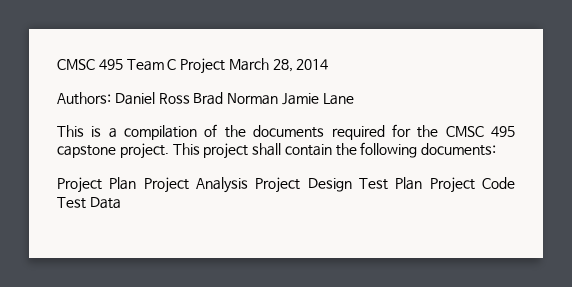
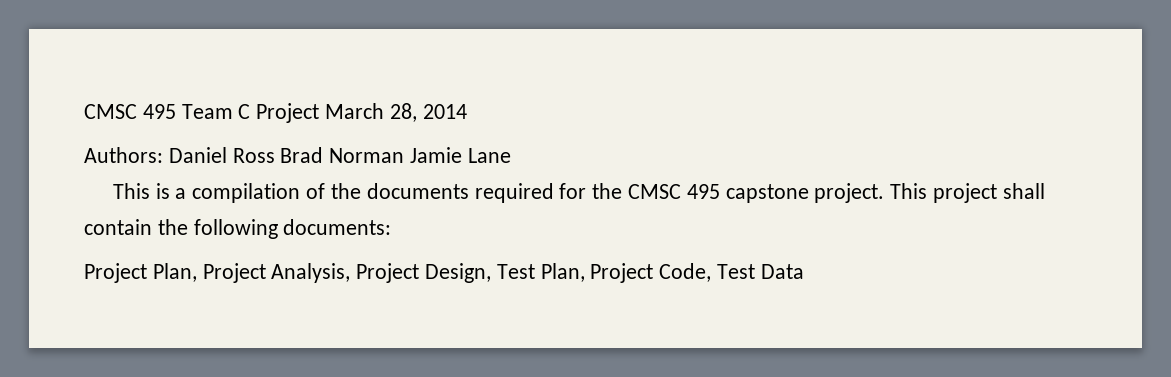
- Project Plan Project Analysis Project Design Test Plan Project Code Test Data
+ Project Plan, Project Analysis, Project Design, Test Plan, Project Code, Test Data

